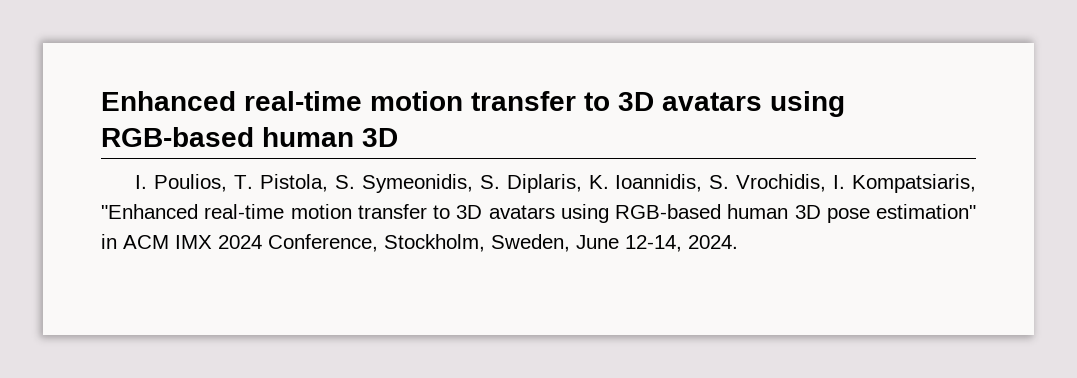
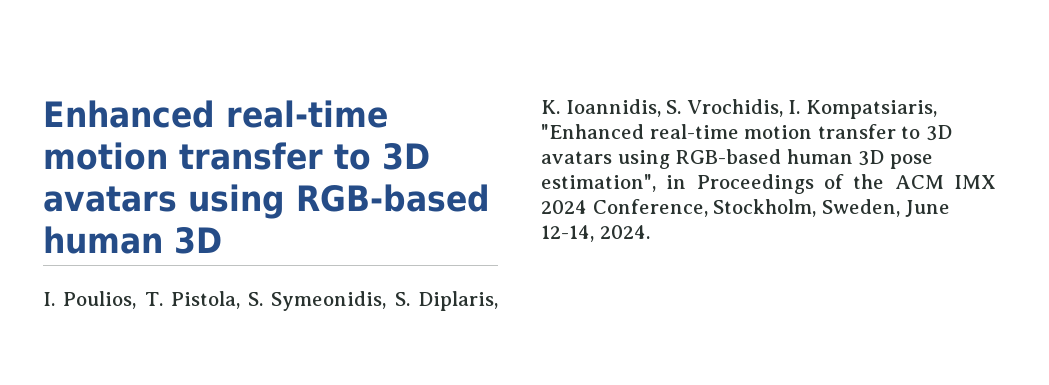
- I. Poulios, T. Pistola, S. Symeonidis, S. Diplaris, K. Ioannidis, S. Vrochidis, I. Kompatsiaris, "Enhanced real-time motion transfer to 3D avatars using RGB-based human 3D pose estimation" in ACM IMX 2024 Conference, Stockholm, Sweden, June 12-14, 2024.
+ I. Poulios, T. Pistola, S. Symeonidis, S. Diplaris, K. Ioannidis, S. Vrochidis, I. Kompatsiaris, "Enhanced real-time motion transfer to 3D avatars using RGB-based human 3D pose estimation", in Proceedings of the ACM IMX 2024 Conference, Stockholm, Sweden, June 12-14, 2024.

